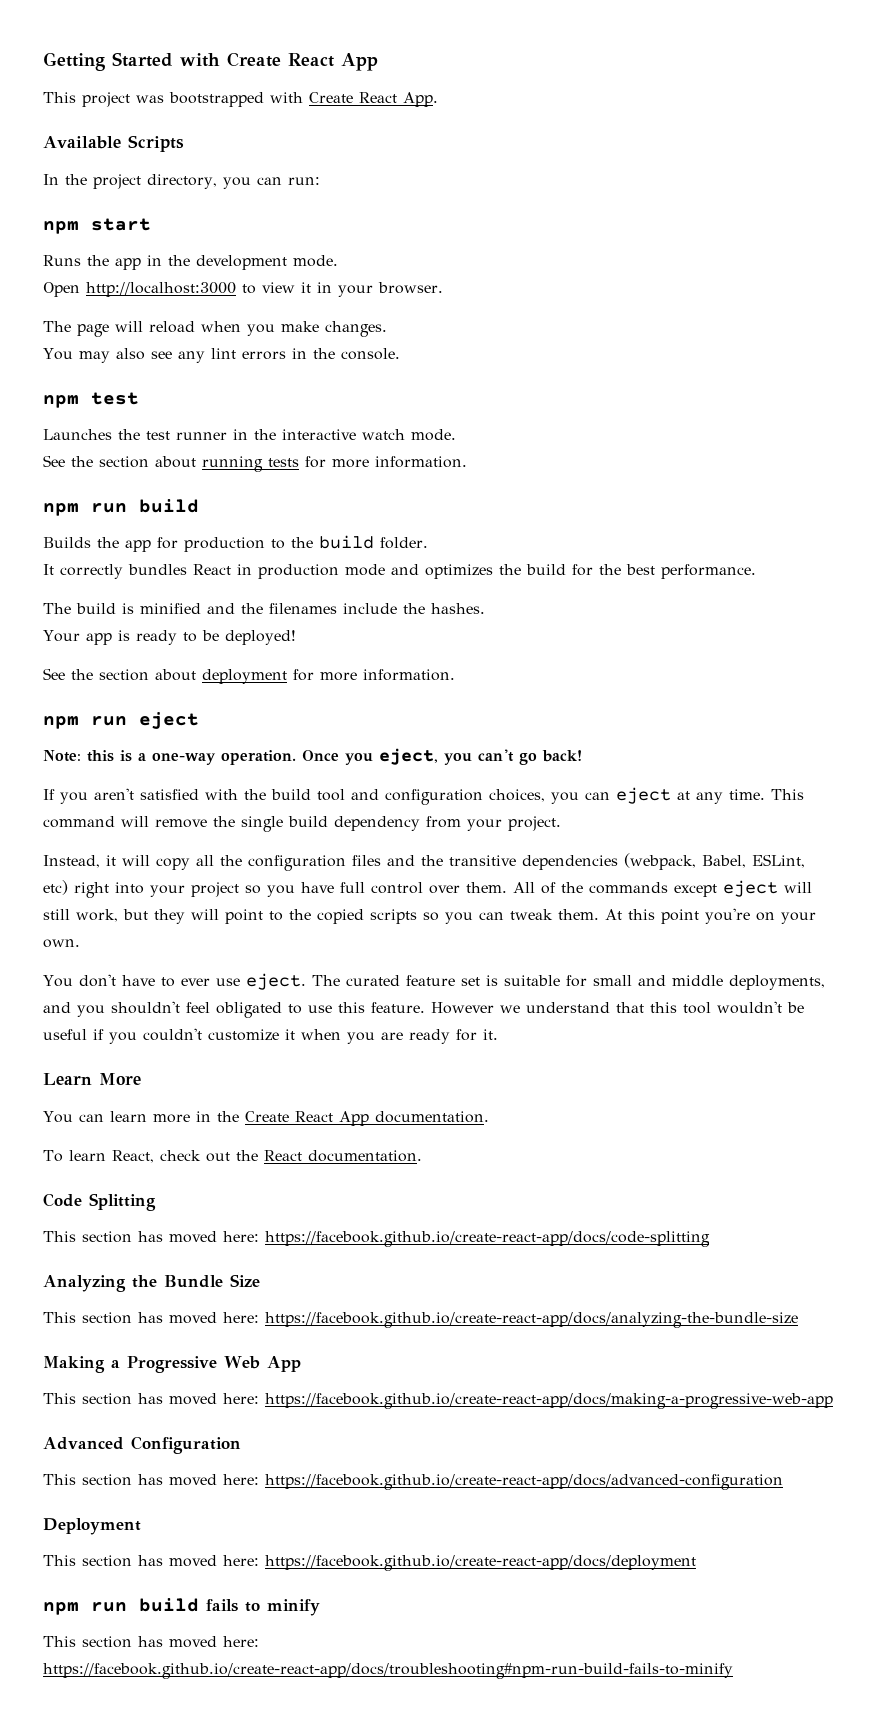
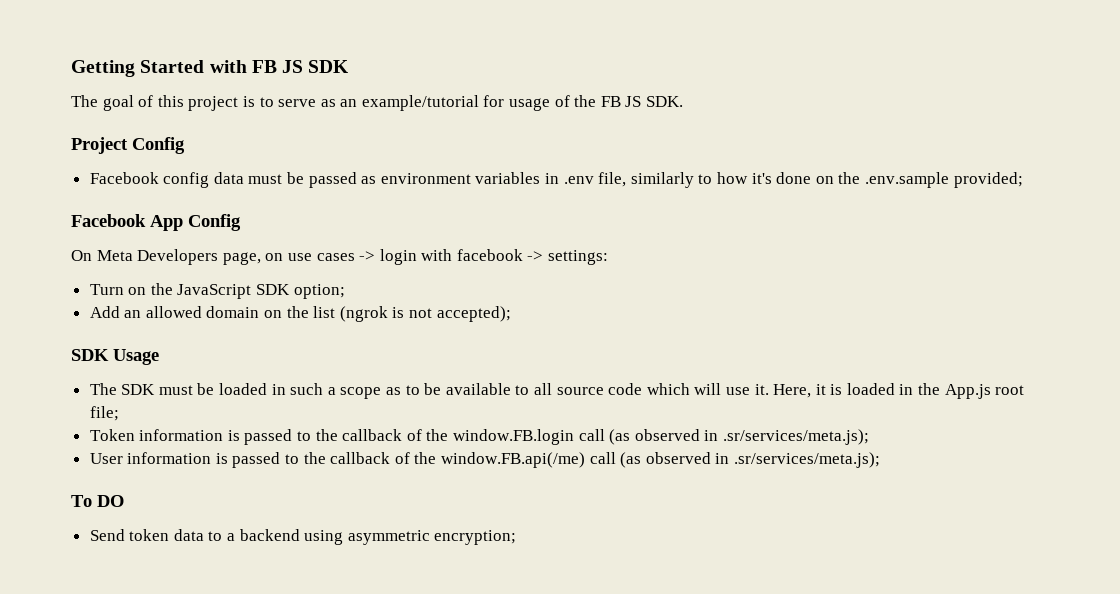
- Getting Started with Create React App
- This project was bootstrapped with Create React App.
- Available Scripts
- In the project directory, you can run:
- npm start
- Runs the app in the development mode.
- Open http://localhost:3000 to view it in your browser.
- The page will reload when you make changes.
- You may also see any lint errors in the console.
- npm test
- Launches the test runner in the interactive watch mode.
- See the section about running tests for more information.
- npm run build
- Builds the app for production to the build folder.
- It correctly bundles React in production mode and optimizes the build for the best performance.
- The build is minified and the filenames include the hashes.
- Your app is ready to be deployed!
- See the section about deployment for more information.
- npm run eject
- Note: this is a one-way operation. Once you eject, you can't go back!
- If you aren't satisfied with the build tool and configuration choices, you can eject at any time. This command will remove the single build dependency from your project.
- Instead, it will copy all the configuration files and the transitive dependencies (webpack, Babel, ESLint, etc) right into your project so you have full control over them. All of the commands except eject will still work, but they will point to the copied scripts so you can tweak them. At this point you're on your own.
- You don't have to ever use eject. The curated feature set is suitable for small and middle deployments, and you shouldn't feel obligated to use this feature. However we understand that this tool wouldn't be useful if you couldn't customize it when you are ready for it.
- Learn More
- You can learn more in the Create React App documentation.
- To learn React, check out the React documentation.
- Code Splitting
- This section has moved here: https://facebook.github.io/create-react-app/docs/code-splitting
- Analyzing the Bundle Size
- This section has moved here: https://facebook.github.io/create-react-app/docs/analyzing-the-bundle-size
- Making a Progressive Web App
- This section has moved here: https://facebook.github.io/create-react-app/docs/making-a-progressive-web-app
- Advanced Configuration
- This section has moved here: https://facebook.github.io/create-react-app/docs/advanced-configuration
- Deployment
- This section has moved here: https://facebook.github.io/create-react-app/docs/deployment
- npm run build fails to minify
- This section has moved here: https://facebook.github.io/create-react-app/docs/troubleshooting#npm-run-build-fails-to-minify
+ Getting Started with FB JS SDK
+ The goal of this project is to serve as an example/tutorial for usage of the FB JS SDK.
+ Project Config
+ Facebook config data must be passed as environment variables in .env file, similarly to how it's done on the .env.sample provided;
+ Facebook App Config
+ On Meta Developers page, on use cases -> login with facebook -> settings:
+ Turn on the JavaScript SDK option;
+ Add an allowed domain on the list (ngrok is not accepted);
+ SDK Usage
+ The SDK must be loaded in such a scope as to be available to all source code which will use it. Here, it is loaded in the App.js root file;
+ Token information is passed to the callback of the window.FB.login call (as observed in .sr/services/meta.js);
+ User information is passed to the callback of the window.FB.api(/me) call (as observed in .sr/services/meta.js);
+ To DO
+ Send token data to a backend using asymmetric encryption;

